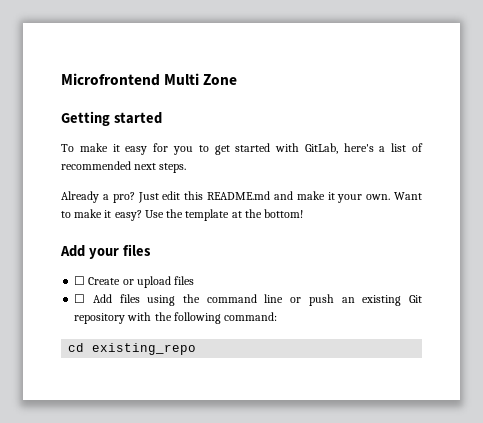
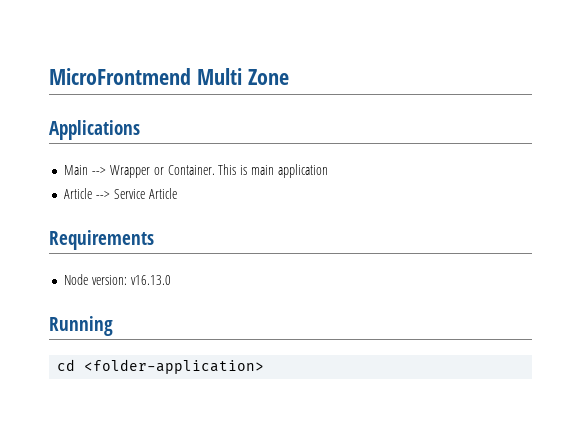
- Microfrontend Multi Zone
+ MicroFrontmend Multi Zone
- Getting started
- To make it easy for you to get started with GitLab, here's a list of recommended next steps.
- Already a pro? Just edit this README.md and make it your own. Want to make it easy? Use the template at the bottom!
- Add your files
- ☐ Create or upload files
- ☐ Add files using the command line or push an existing Git repository with the following command:
+ Applications
+ Main --> Wrapper or Container. This is main application
+ Article --> Service Article
+ Requirements
+ Node version: v16.13.0
+ Running
- cd existing_repo
+ cd <folder-application>

